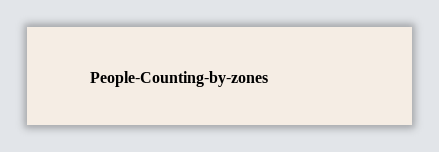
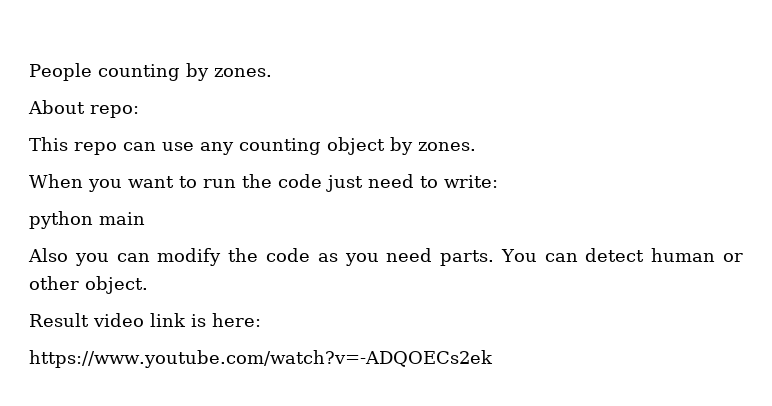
- People-Counting-by-zones
+ People counting by zones.
+ About repo:
+ This repo can use any counting object by zones.
+ When you want to run the code just need to write:
+ python main
+ Also you can modify the code as you need parts. You can detect human or other object.
+ Result video link is here:
+ https://www.youtube.com/watch?v=-ADQOECs2ek

